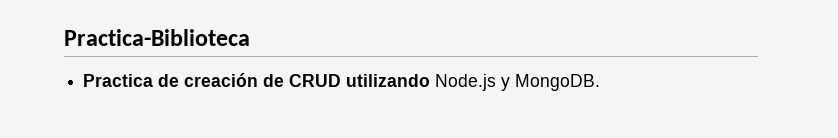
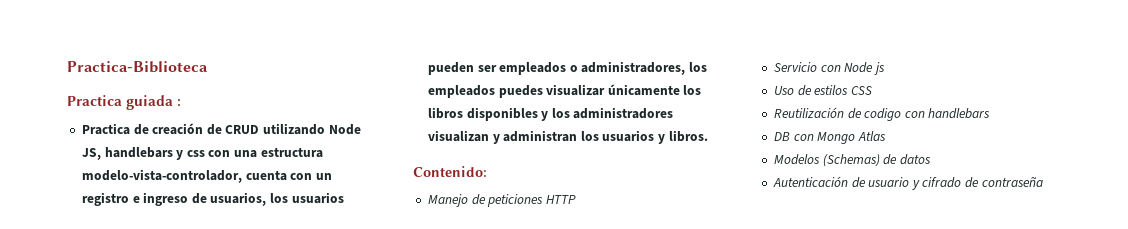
+ Practica guiada :
- Practica de creación de CRUD utilizando Node.js y MongoDB.
+ Practica de creación de CRUD utilizando Node JS, handlebars y css con una estructura modelo-vista-controlador, cuenta con un registro e ingreso de usuarios, los usuarios pueden ser empleados o administradores, los empleados puedes visualizar únicamente los libros disponibles y los administradores visualizan y administran los usuarios y libros.
+ Contenido:
+ Manejo de peticiones HTTP
+ Servicio con Node js
+ Uso de estilos CSS
+ Reutilización de codigo con handlebars
+ DB con Mongo Atlas
+ Modelos (Schemas) de datos
+ Autenticación de usuario y cifrado de contraseña

